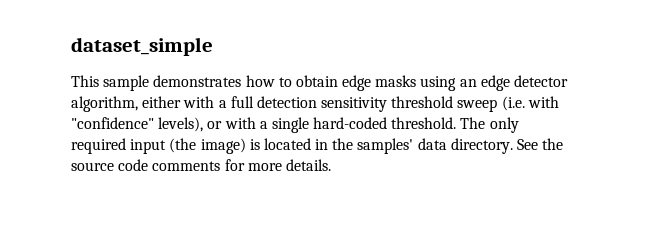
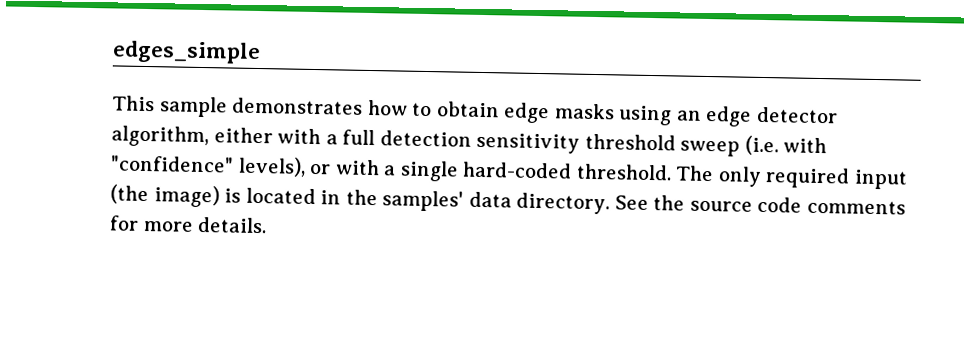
- dataset_simple
+ edges_simple

